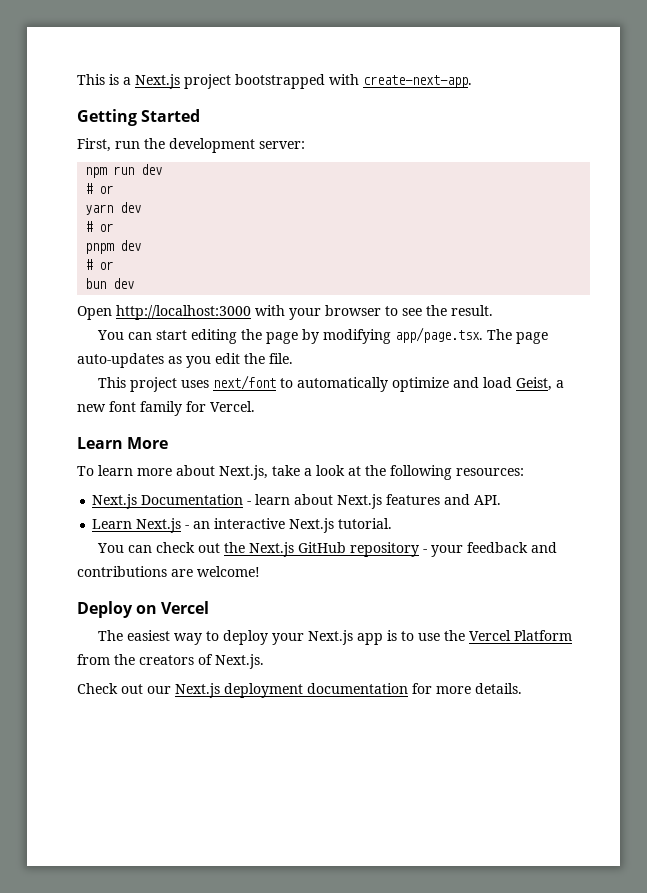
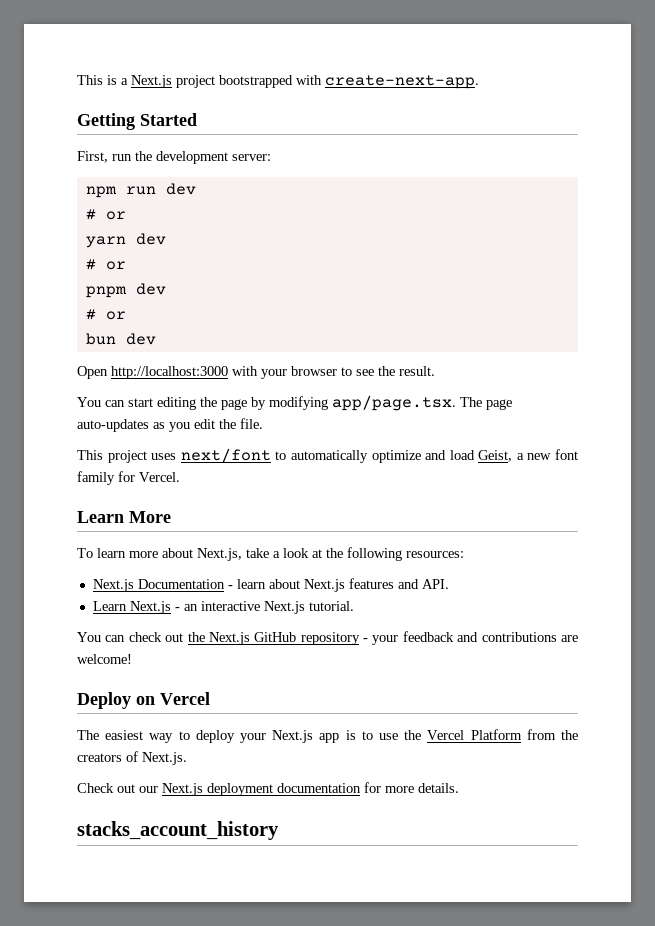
+ stacks_account_history

